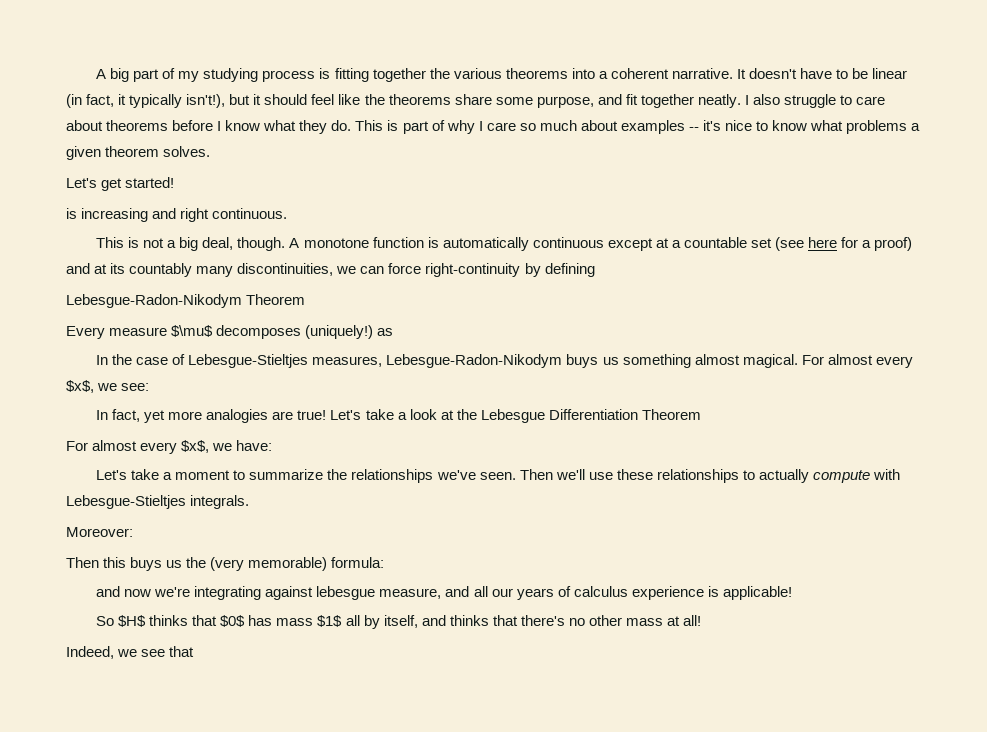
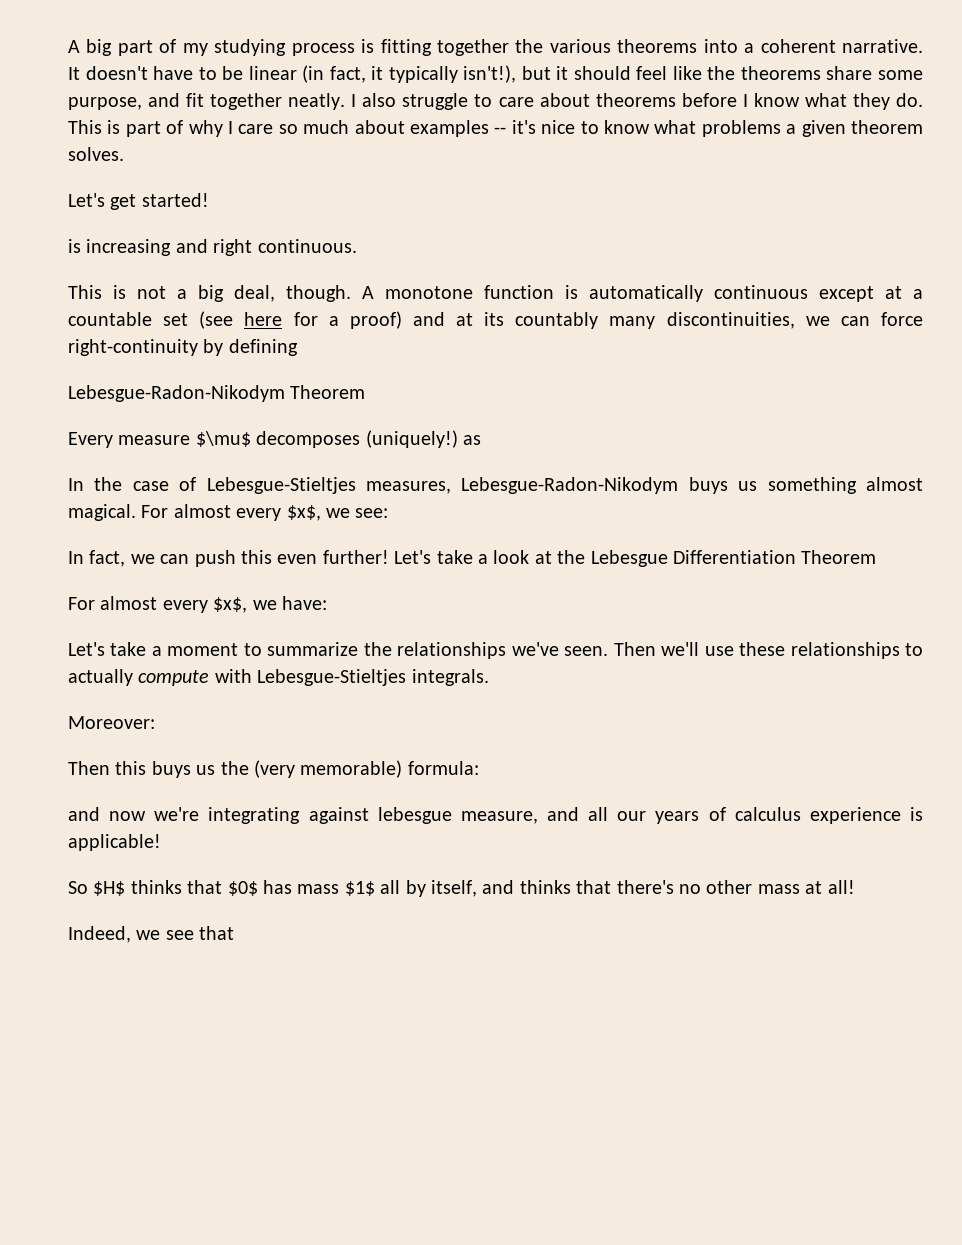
- In fact, yet more analogies are true!
+ In fact, we can push this even further!

